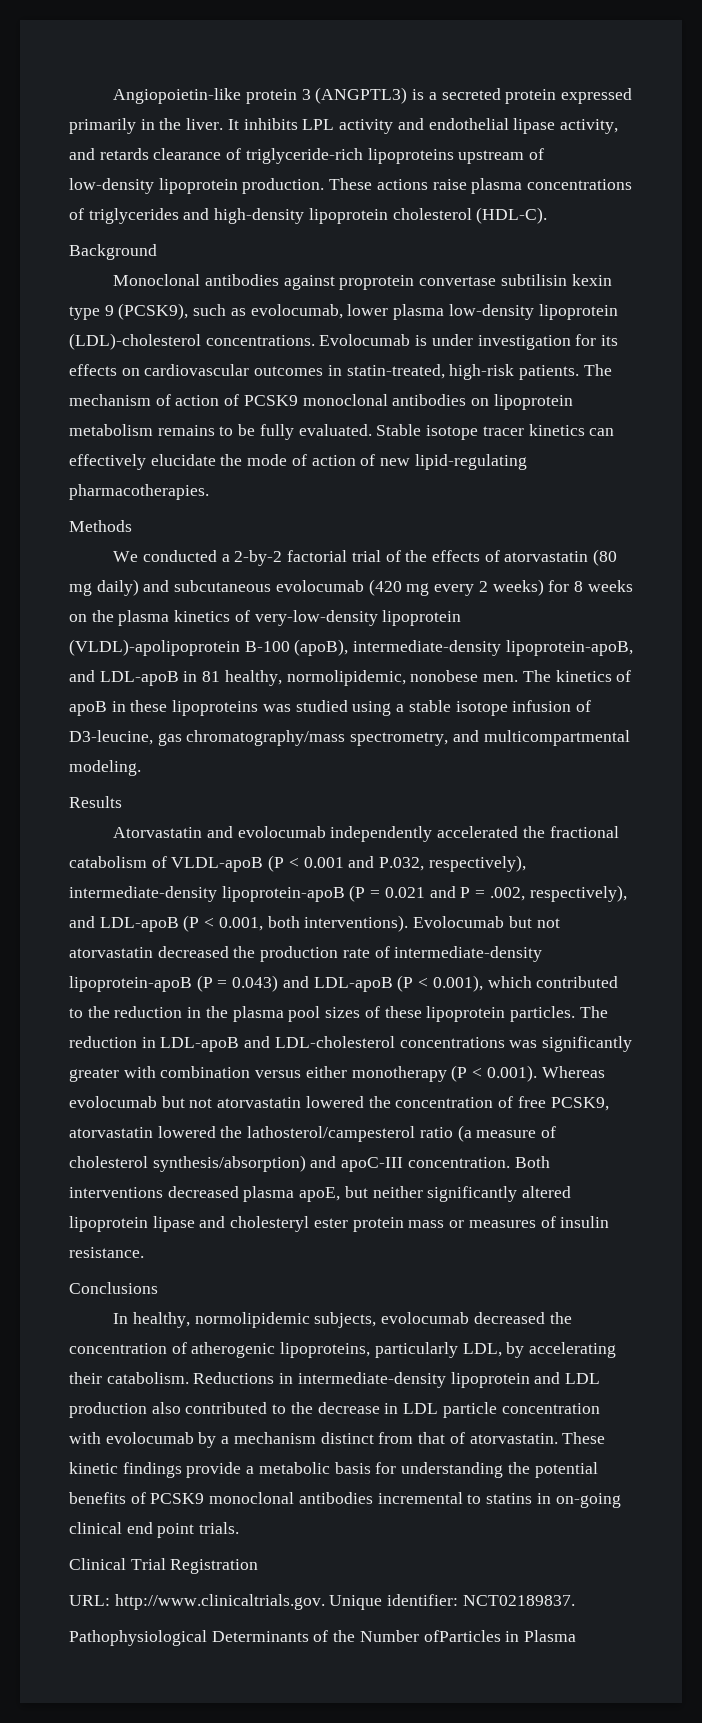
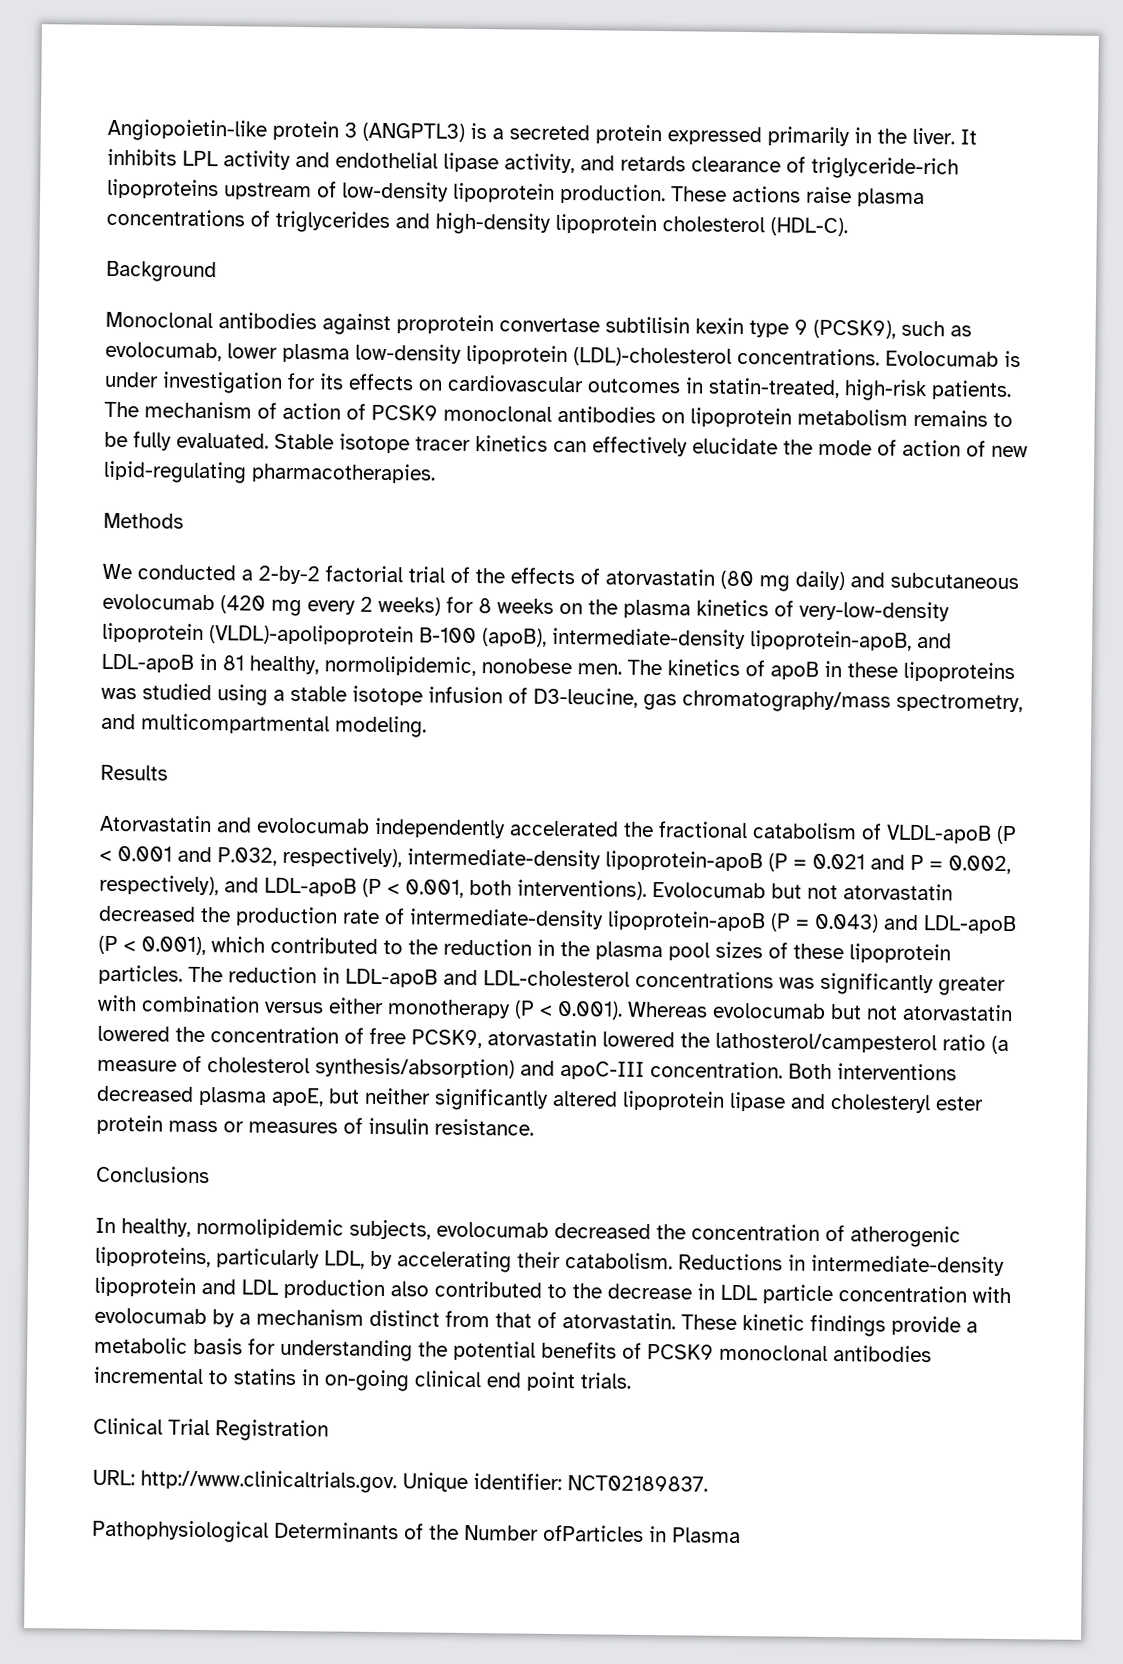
- Atorvastatin and evolocumab independently accelerated the fractional catabolism of VLDL-apoB (P < 0.001 and P.032, respectively), intermediate-density lipoprotein-apoB (P = 0.021 and P = .002, respectively), and LDL-apoB (P < 0.001, both interventions).
+ Atorvastatin and evolocumab independently accelerated the fractional catabolism of VLDL-apoB (P < 0.001 and P.032, respectively), intermediate-density lipoprotein-apoB (P = 0.021 and P = 0.002, respectively), and LDL-apoB (P < 0.001, both interventions).

